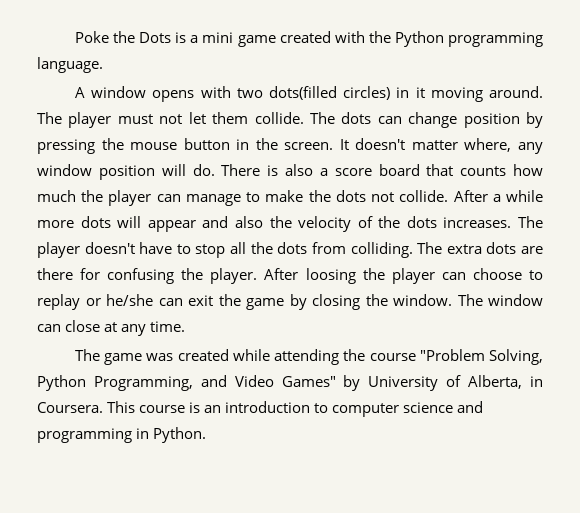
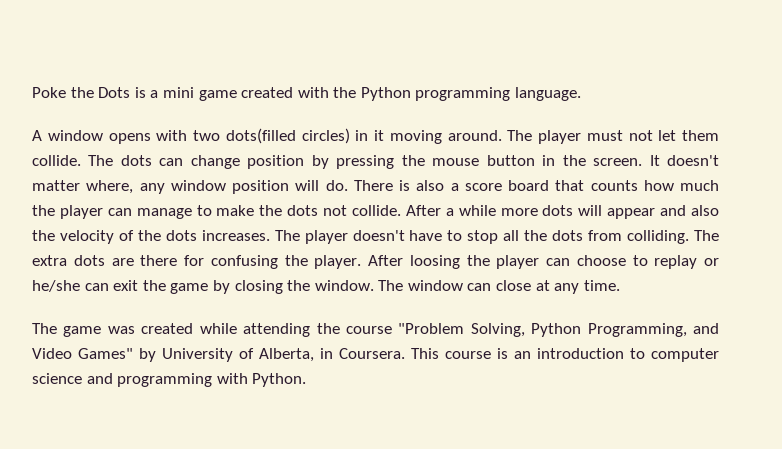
- This course is an introduction to computer science and programming in Python.
+ This course is an introduction to computer science and programming with Python.

